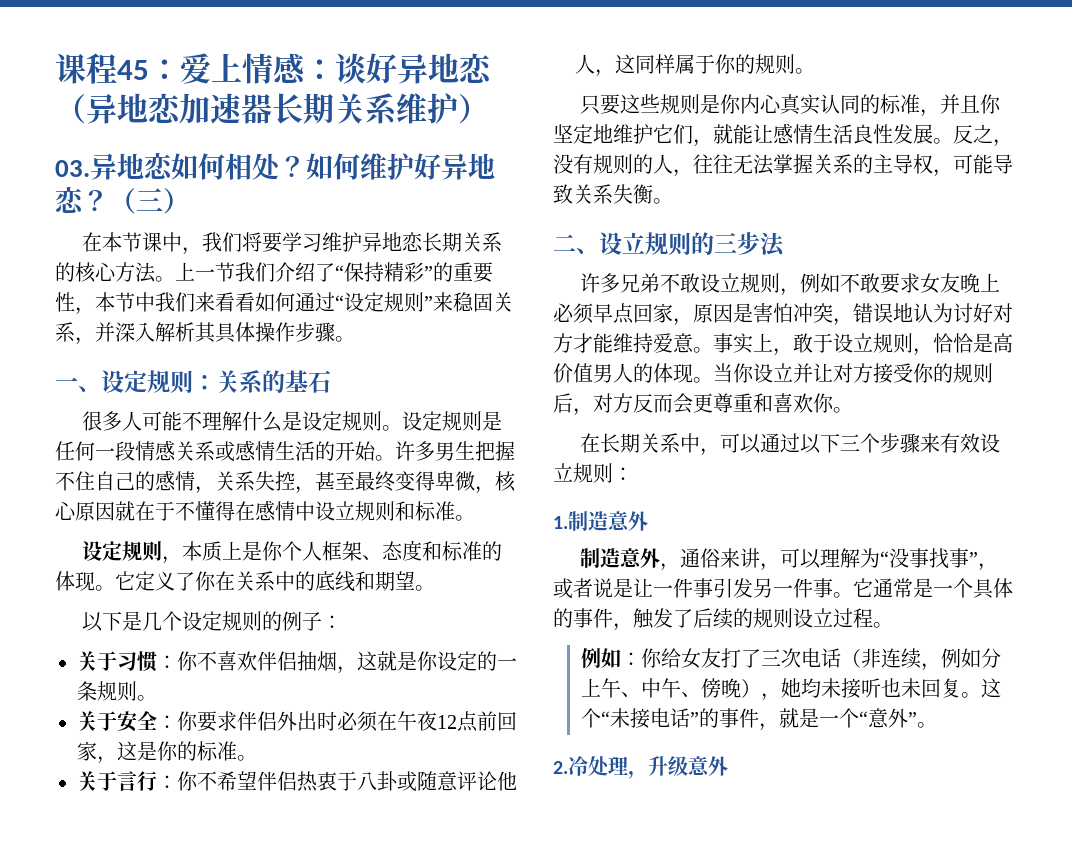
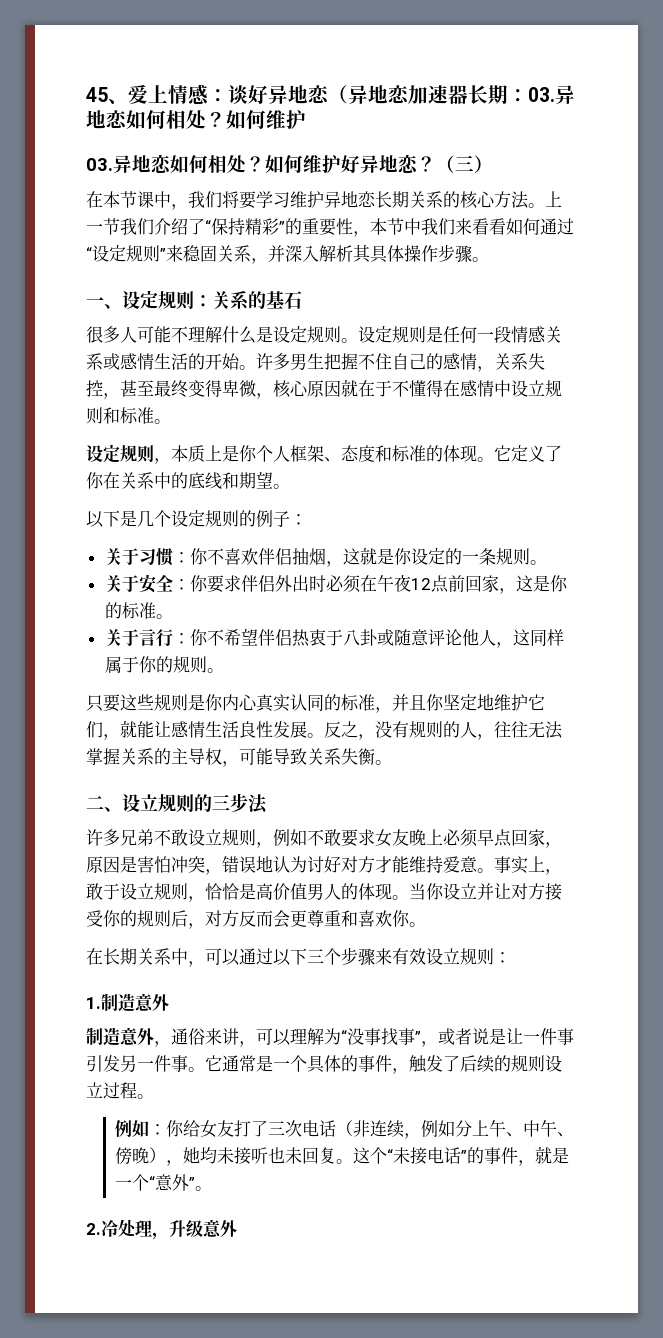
- 课程45：爱上情感：谈好异地恋（异地恋加速器长期关系维护）
+ 45、爱上情感：谈好异地恋（异地恋加速器长期：03.异地恋如何相处？如何维护

